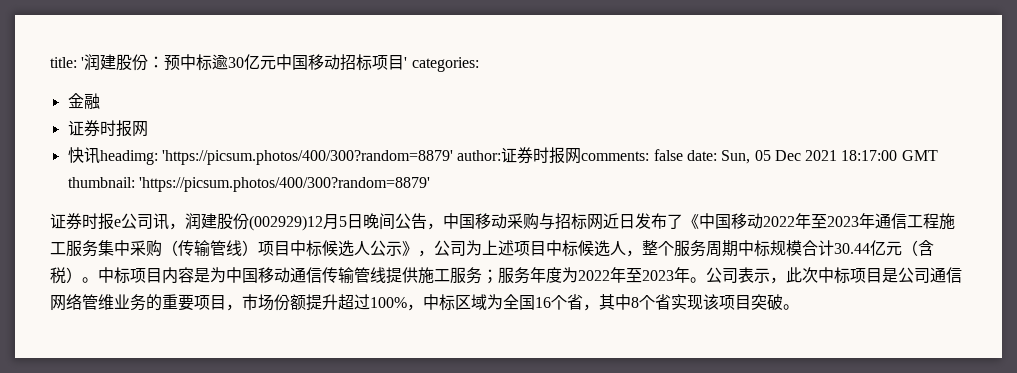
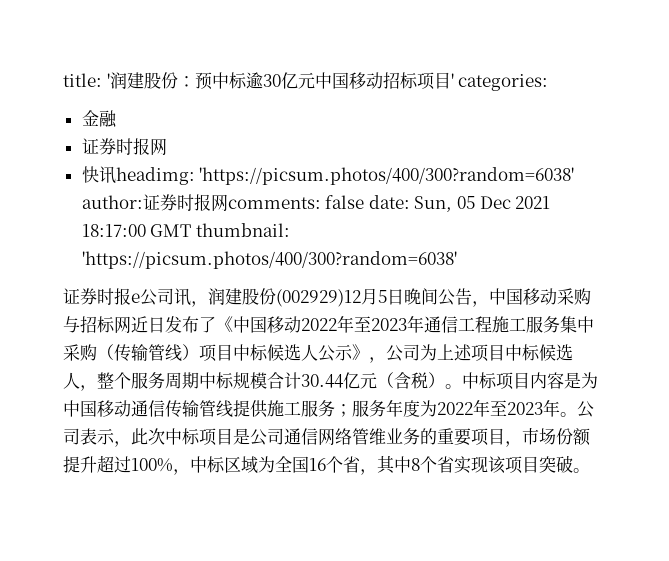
- 快讯headimg: 'https://picsum.photos/400/300?random=8879' author:证券时报网comments: false date: Sun, 05 Dec 2021 18:17:00 GMT thumbnail: 'https://picsum.photos/400/300?random=8879'
+ 快讯headimg: 'https://picsum.photos/400/300?random=6038' author:证券时报网comments: false date: Sun, 05 Dec 2021 18:17:00 GMT thumbnail: 'https://picsum.photos/400/300?random=6038'

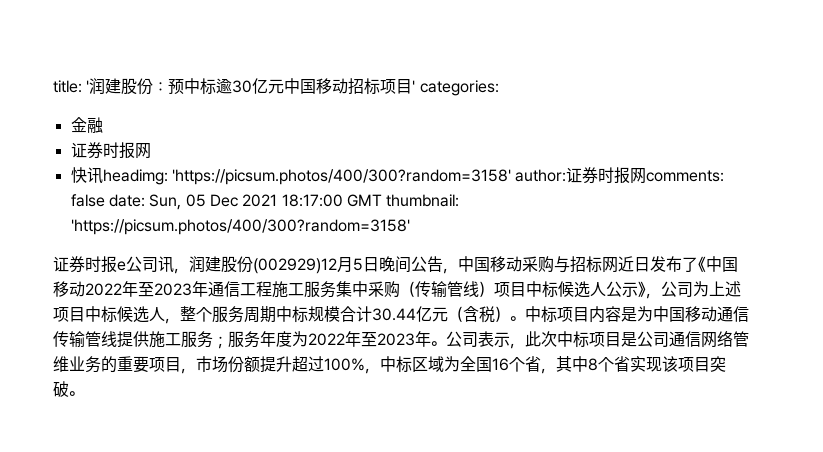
- 快讯headimg: 'https://picsum.photos/400/300?random=6038' author:证券时报网comments: false date: Sun, 05 Dec 2021 18:17:00 GMT thumbnail: 'https://picsum.photos/400/300?random=6038'
+ 快讯headimg: 'https://picsum.photos/400/300?random=3158' author:证券时报网comments: false date: Sun, 05 Dec 2021 18:17:00 GMT thumbnail: 'https://picsum.photos/400/300?random=3158'

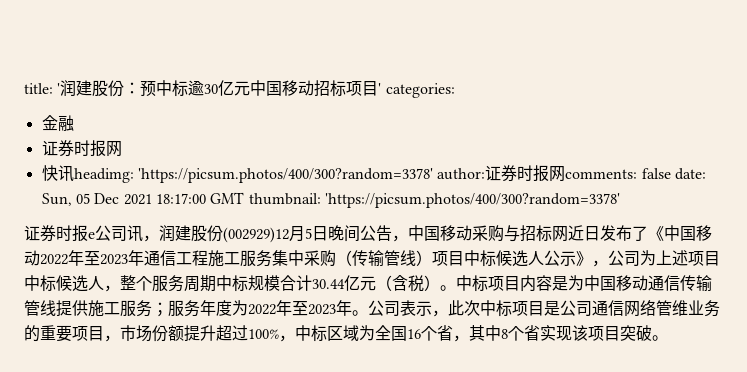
- 快讯headimg: 'https://picsum.photos/400/300?random=3158' author:证券时报网comments: false date: Sun, 05 Dec 2021 18:17:00 GMT thumbnail: 'https://picsum.photos/400/300?random=3158'
+ 快讯headimg: 'https://picsum.photos/400/300?random=3378' author:证券时报网comments: false date: Sun, 05 Dec 2021 18:17:00 GMT thumbnail: 'https://picsum.photos/400/300?random=3378'

